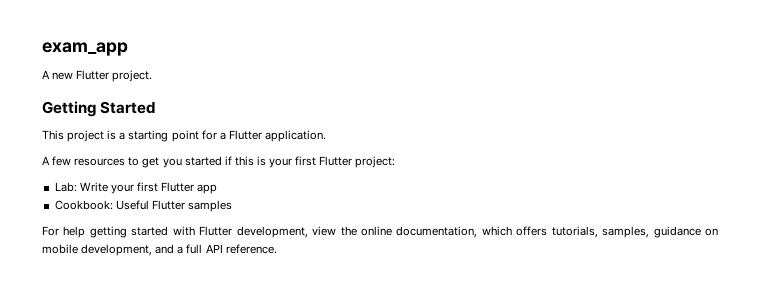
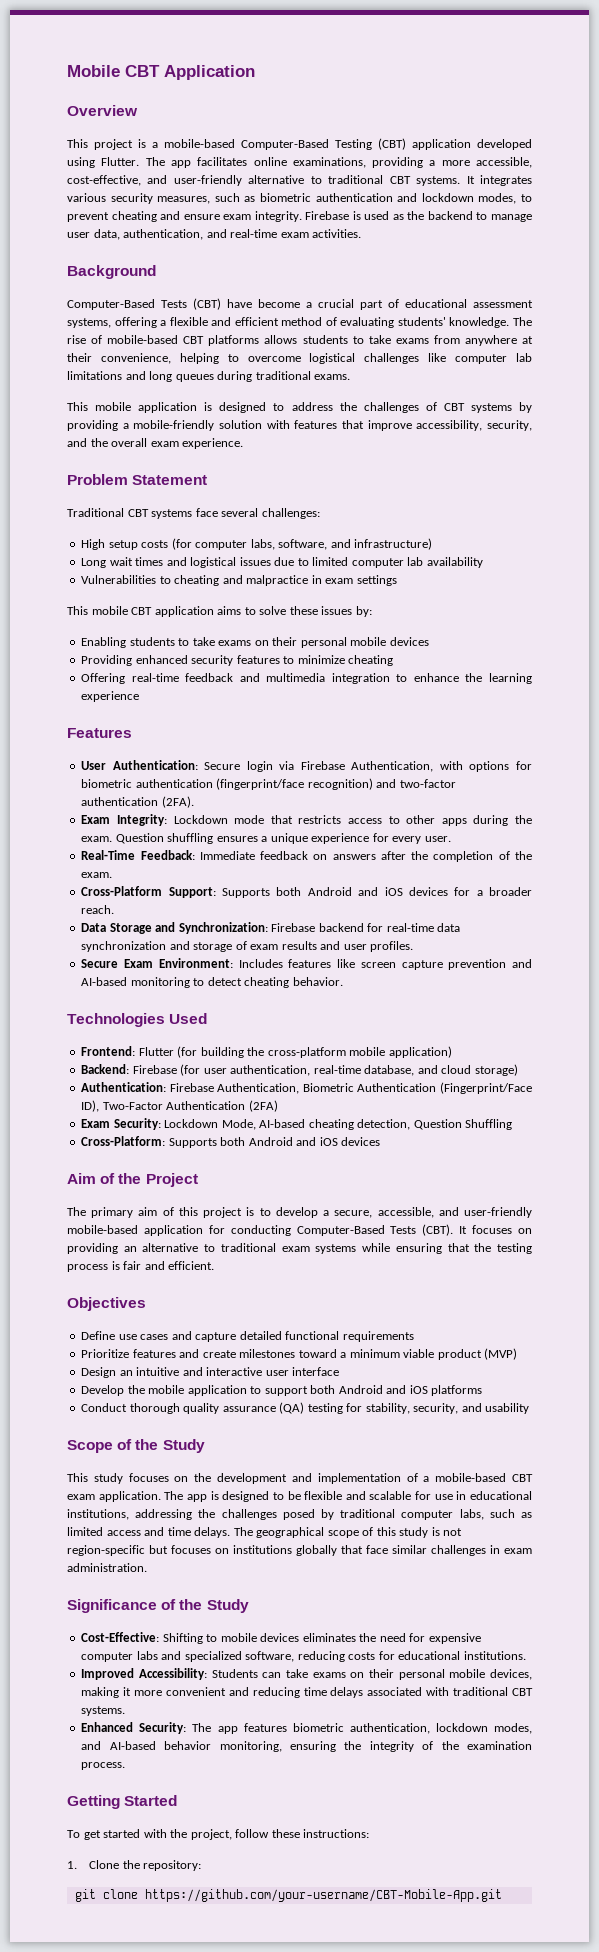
- exam_app
- A new Flutter project.
+ Mobile CBT Application
+ Overview
+ This project is a mobile-based Computer-Based Testing (CBT) application developed using Flutter. The app facilitates online examinations, providing a more accessible, cost-effective, and user-friendly alternative to traditional CBT systems. It integrates various security measures, such as biometric authentication and lockdown modes, to prevent cheating and ensure exam integrity. Firebase is used as the backend to manage user data, authentication, and real-time exam activities.
+ Background
+ Computer-Based Tests (CBT) have become a crucial part of educational assessment systems, offering a flexible and efficient method of evaluating students' knowledge. The rise of mobile-based CBT platforms allows students to take exams from anywhere at their convenience, helping to overcome logistical challenges like computer lab limitations and long queues during traditional exams.
+ This mobile application is designed to address the challenges of CBT systems by providing a mobile-friendly solution with features that improve accessibility, security, and the overall exam experience.
+ Problem Statement
+ Traditional CBT systems face several challenges:
+ High setup costs (for computer labs, software, and infrastructure)
+ Long wait times and logistical issues due to limited computer lab availability
+ Vulnerabilities to cheating and malpractice in exam settings
+ This mobile CBT application aims to solve these issues by:
+ Enabling students to take exams on their personal mobile devices
+ Providing enhanced security features to minimize cheating
+ Offering real-time feedback and multimedia integration to enhance the learning experience
+ Features
+ User Authentication: Secure login via Firebase Authentication, with options for biometric authentication (fingerprint/face recognition) and two-factor authentication (2FA).
+ Exam Integrity: Lockdown mode that restricts access to other apps during the exam. Question shuffling ensures a unique experience for every user.
+ Real-Time Feedback: Immediate feedback on answers after the completion of the exam.
+ Cross-Platform Support: Supports both Android and iOS devices for a broader reach.
+ Data Storage and Synchronization: Firebase backend for real-time data synchronization and storage of exam results and user profiles.
+ Secure Exam Environment: Includes features like screen capture prevention and AI-based monitoring to detect cheating behavior.
+ Technologies Used
+ Frontend: Flutter (for building the cross-platform mobile application)
+ Backend: Firebase (for user authentication, real-time database, and cloud storage)
+ Authentication: Firebase Authentication, Biometric Authentication (Fingerprint/Face ID), Two-Factor Authentication (2FA)
+ Exam Security: Lockdown Mode, AI-based cheating detection, Question Shuffling
+ Cross-Platform: Supports both Android and iOS devices
+ Aim of the Project
+ The primary aim of this project is to develop a secure, accessible, and user-friendly mobile-based application for conducting Computer-Based Tests (CBT). It focuses on providing an alternative to traditional exam systems while ensuring that the testing process is fair and efficient.
+ Objectives
+ Define use cases and capture detailed functional requirements
+ Prioritize features and create milestones toward a minimum viable product (MVP)
+ Design an intuitive and interactive user interface
+ Develop the mobile application to support both Android and iOS platforms
+ Conduct thorough quality assurance (QA) testing for stability, security, and usability
+ Scope of the Study
+ This study focuses on the development and implementation of a mobile-based CBT exam application. The app is designed to be flexible and scalable for use in educational institutions, addressing the challenges posed by traditional computer labs, such as limited access and time delays. The geographical scope of this study is not region-specific but focuses on institutions globally that face similar challenges in exam administration.
+ Significance of the Study
+ Cost-Effective: Shifting to mobile devices eliminates the need for expensive computer labs and specialized software, reducing costs for educational institutions.
+ Improved Accessibility: Students can take exams on their personal mobile devices, making it more convenient and reducing time delays associated with traditional CBT systems.
+ Enhanced Security: The app features biometric authentication, lockdown modes, and AI-based behavior monitoring, ensuring the integrity of the examination process.
  Getting Started
- This project is a starting point for a Flutter application.
- A few resources to get you started if this is your first Flutter project:
- Lab: Write your first Flutter app
- Cookbook: Useful Flutter samples
- For help getting started with Flutter development, view the online documentation, which offers tutorials, samples, guidance on mobile development, and a full API reference.
+ To get started with the project, follow these instructions:
+ 1. Clone the repository:
+ git clone https://github.com/your-username/CBT-Mobile-App.git

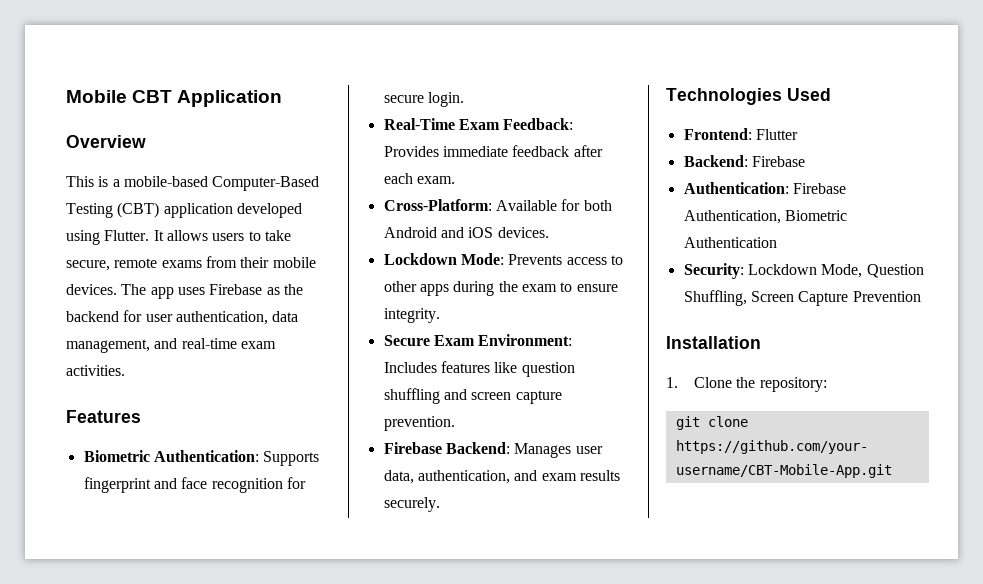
- This project is a mobile-based Computer-Based Testing (CBT) application developed using Flutter.
+ This is a mobile-based Computer-Based Testing (CBT) application developed using Flutter.
- The app facilitates online examinations, providing a more accessible, cost-effective, and user-friendly alternative to traditional CBT systems. It integrates various security measures, such as biometric authentication and lockdown modes, to prevent cheating and ensure exam integrity. Firebase is used as the backend to manage user data, authentication, and real-time exam activities.
- Background
- Computer-Based Tests (CBT) have become a crucial part of educational assessment systems, offering a flexible and efficient method of evaluating students' knowledge. The rise of mobile-based CBT platforms allows students to take exams from anywhere at their convenience, helping to overcome logistical challenges like computer lab limitations and long queues during traditional exams.
- This mobile application is designed to address the challenges of CBT systems by providing a mobile-friendly solution with features that improve accessibility, security, and the overall exam experience.
- Problem Statement
- Traditional CBT systems face several challenges:
- High setup costs (for computer labs, software, and infrastructure)
- Long wait times and logistical issues due to limited computer lab availability
- Vulnerabilities to cheating and malpractice in exam settings
- This mobile CBT application aims to solve these issues by:
- Enabling students to take exams on their personal mobile devices
- Providing enhanced security features to minimize cheating
- Offering real-time feedback and multimedia integration to enhance the learning experience
+ It allows users to take secure, remote exams from their mobile devices. The app uses Firebase as the backend for user authentication, data management, and real-time exam activities.
  Features
- User Authentication: Secure login via Firebase Authentication, with options for biometric authentication (fingerprint/face recognition) and two-factor authentication (2FA).
- Exam Integrity: Lockdown mode that restricts access to other apps during the exam. Question shuffling ensures a unique experience for every user.
- Real-Time Feedback: Immediate feedback on answers after the completion of the exam.
- Cross-Platform Support: Supports both Android and iOS devices for a broader reach.
- Data Storage and Synchronization: Firebase backend for real-time data synchronization and storage of exam results and user profiles.
+ Biometric Authentication: Supports fingerprint and face recognition for secure login.
+ Real-Time Exam Feedback: Provides immediate feedback after each exam.
+ Cross-Platform: Available for both Android and iOS devices.
+ Lockdown Mode: Prevents access to other apps during the exam to ensure integrity.
- Secure Exam Environment: Includes features like screen capture prevention and AI-based monitoring to detect cheating behavior.
+ Secure Exam Environment: Includes features like question shuffling and screen capture prevention.
+ Firebase Backend: Manages user data, authentication, and exam results securely.
  Technologies Used
- Frontend: Flutter (for building the cross-platform mobile application)
- Backend: Firebase (for user authentication, real-time database, and cloud storage)
+ Frontend: Flutter
+ Backend: Firebase
- Authentication: Firebase Authentication, Biometric Authentication (Fingerprint/Face ID), Two-Factor Authentication (2FA)
- Exam Security: Lockdown Mode, AI-based cheating detection, Question Shuffling
- Cross-Platform: Supports both Android and iOS devices
- Aim of the Project
- The primary aim of this project is to develop a secure, accessible, and user-friendly mobile-based application for conducting Computer-Based Tests (CBT). It focuses on providing an alternative to traditional exam systems while ensuring that the testing process is fair and efficient.
- Objectives
- Define use cases and capture detailed functional requirements
- Prioritize features and create milestones toward a minimum viable product (MVP)
- Design an intuitive and interactive user interface
- Develop the mobile application to support both Android and iOS platforms
- Conduct thorough quality assurance (QA) testing for stability, security, and usability
- Scope of the Study
- This study focuses on the development and implementation of a mobile-based CBT exam application. The app is designed to be flexible and scalable for use in educational institutions, addressing the challenges posed by traditional computer labs, such as limited access and time delays. The geographical scope of this study is not region-specific but focuses on institutions globally that face similar challenges in exam administration.
- Significance of the Study
- Cost-Effective: Shifting to mobile devices eliminates the need for expensive computer labs and specialized software, reducing costs for educational institutions.
- Improved Accessibility: Students can take exams on their personal mobile devices, making it more convenient and reducing time delays associated with traditional CBT systems.
- Enhanced Security: The app features biometric authentication, lockdown modes, and AI-based behavior monitoring, ensuring the integrity of the examination process.
- Getting Started
- To get started with the project, follow these instructions:
+ Authentication: Firebase Authentication, Biometric Authentication
+ Security: Lockdown Mode, Question Shuffling, Screen Capture Prevention
+ Installation

